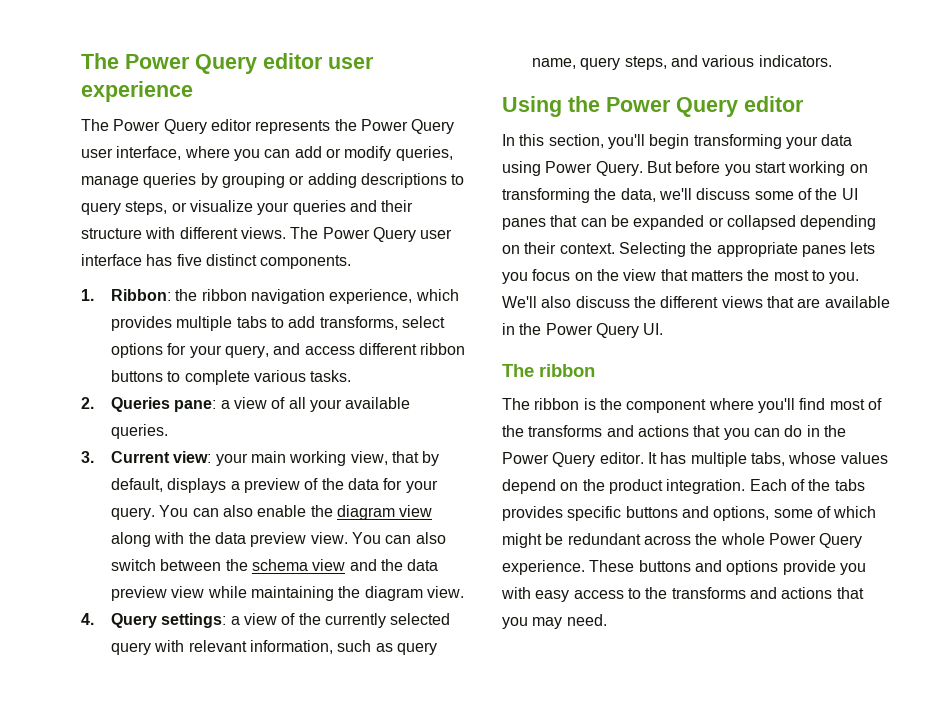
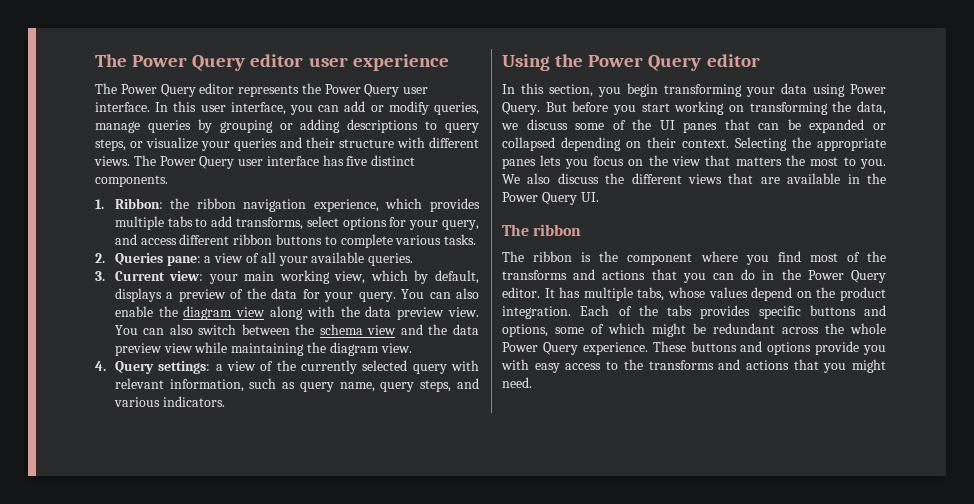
- The Power Query editor represents the Power Query user interface, where you can add or modify queries, manage queries by grouping or adding descriptions to query steps, or visualize your queries and their structure with different views.
+ The Power Query editor represents the Power Query user interface. In this user interface, you can add or modify queries, manage queries by grouping or adding descriptions to query steps, or visualize your queries and their structure with different views.
- 3. Current view: your main working view, that by default, displays a preview of the data for your query.
+ 3. Current view: your main working view, which by default, displays a preview of the data for your query.
- In this section, you'll begin transforming your data using Power Query.
+ In this section, you begin transforming your data using Power Query.
- But before you start working on transforming the data, we'll discuss some of the UI panes that can be expanded or collapsed depending on their context.
+ But before you start working on transforming the data, we discuss some of the UI panes that can be expanded or collapsed depending on their context.
- We'll also discuss the different views that are available in the Power Query UI.
+ We also discuss the different views that are available in the Power Query UI.
- The ribbon is the component where you'll find most of the transforms and actions that you can do in the Power Query editor.
+ The ribbon is the component where you find most of the transforms and actions that you can do in the Power Query editor.
- These buttons and options provide you with easy access to the transforms and actions that you may need.
+ These buttons and options provide you with easy access to the transforms and actions that you might need.

